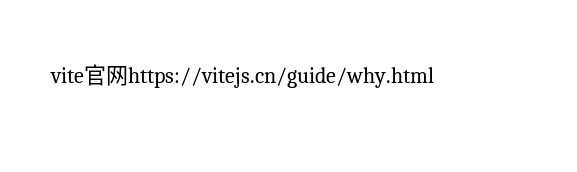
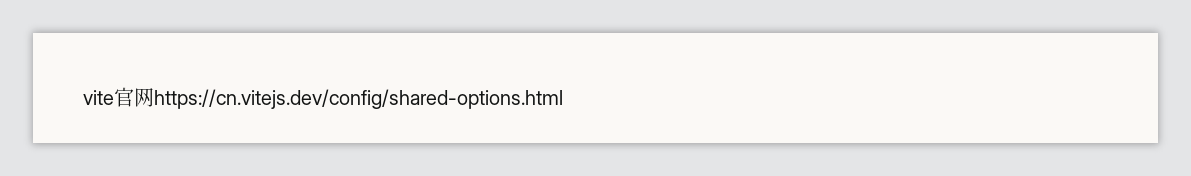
- vite官网https://vitejs.cn/guide/why.html
+ vite官网https://cn.vitejs.dev/config/shared-options.html

